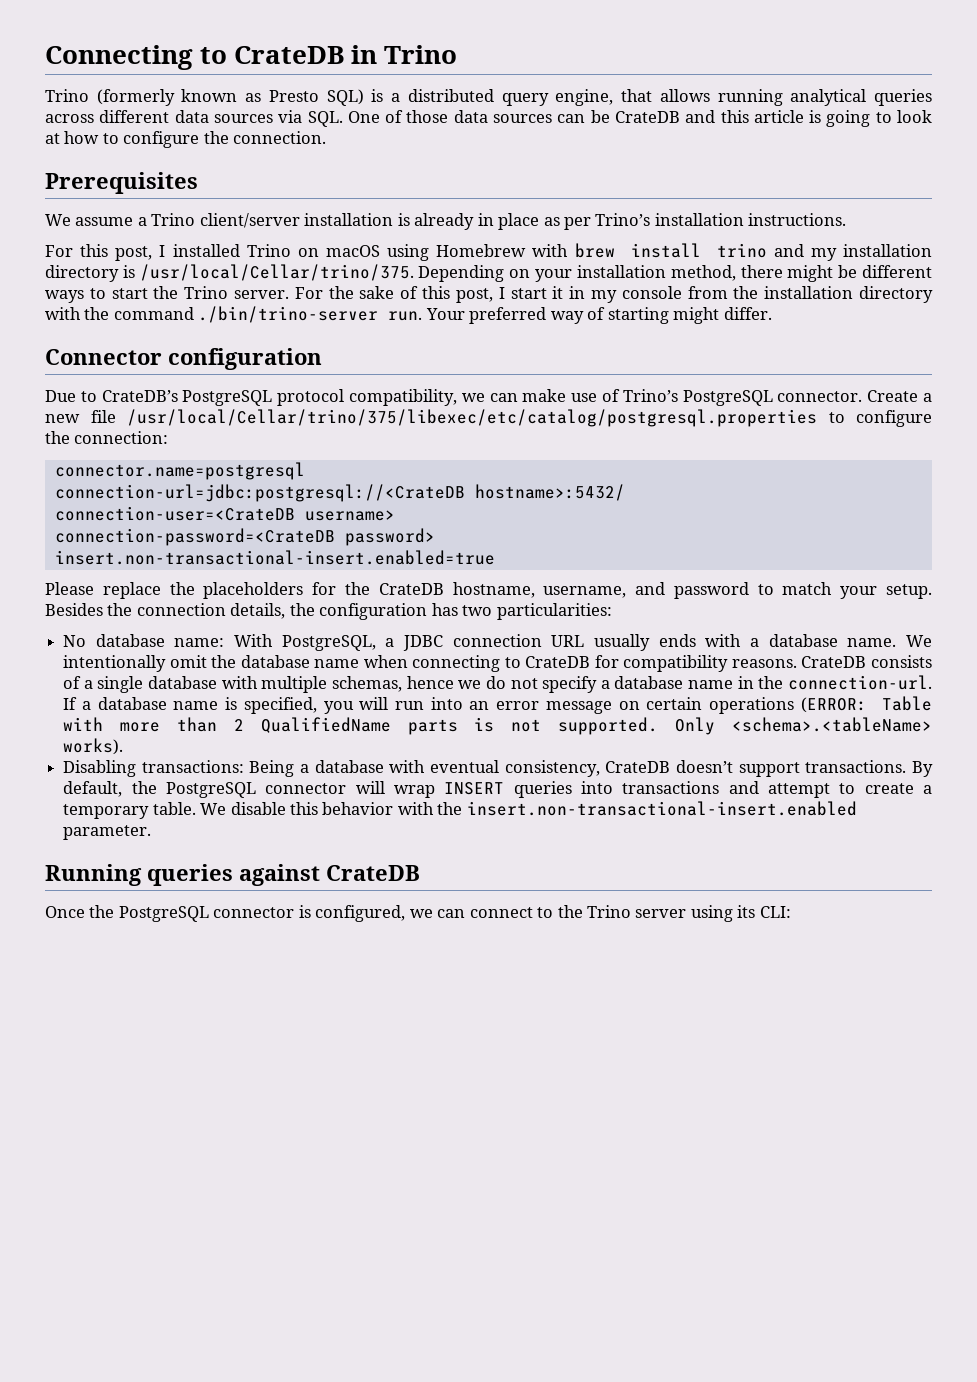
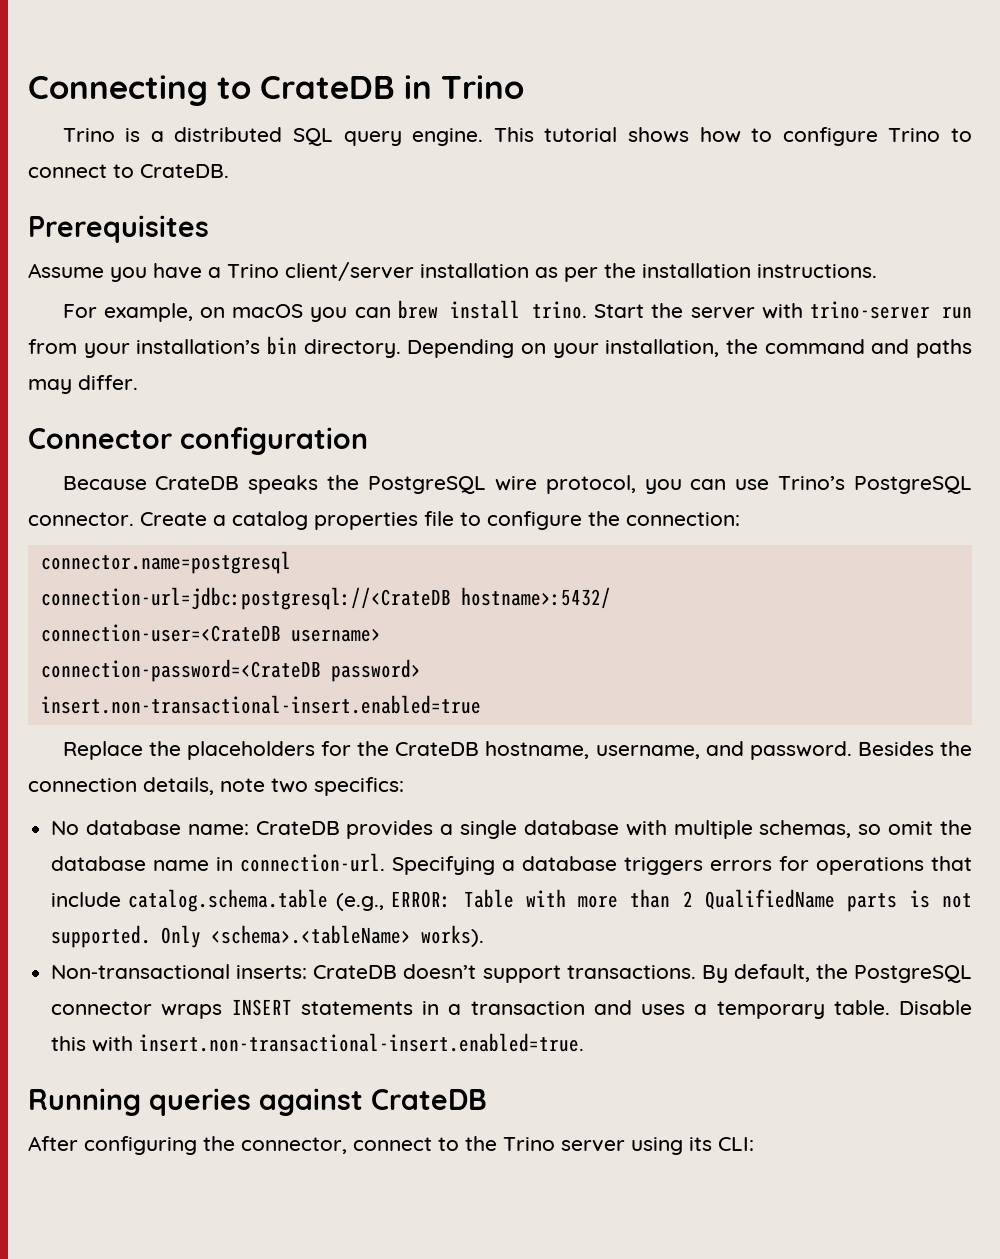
- Trino (formerly known as Presto SQL) is a distributed query engine, that allows running analytical queries across different data sources via SQL. One of those data sources can be CrateDB and this article is going to look at how to configure the connection.
+ Trino is a distributed SQL query engine. This tutorial shows how to configure Trino to connect to CrateDB.
  Prerequisites
- We assume a Trino client/server installation is already in place as per Trino’s installation instructions.
+ Assume you have a Trino client/server installation as per the installation instructions.
- For this post, I installed Trino on macOS using Homebrew with brew install trino and my installation directory is /usr/local/Cellar/trino/375. Depending on your installation method, there might be different ways to start the Trino server. For the sake of this post, I start it in my console from the installation directory with the command ./bin/trino-server run. Your preferred way of starting might differ.
+ For example, on macOS you can brew install trino. Start the server with trino-server run from your installation’s bin directory. Depending on your installation, the command and paths may differ.
  Connector configuration
- Due to CrateDB’s PostgreSQL protocol compatibility, we can make use of Trino’s PostgreSQL connector.
+ Because CrateDB speaks the PostgreSQL wire protocol, you can use Trino’s PostgreSQL connector.
- Create a new file /usr/local/Cellar/trino/375/libexec/etc/catalog/postgresql.properties to configure the connection:
+ Create a catalog properties file to configure the connection:
- Please replace the placeholders for the CrateDB hostname, username, and password to match your setup. Besides the connection details, the configuration has two particularities:
- No database name: With PostgreSQL, a JDBC connection URL usually ends with a database name. We intentionally omit the database name when connecting to CrateDB for compatibility reasons. CrateDB consists of a single database with multiple schemas, hence we do not specify a database name in the connection-url. If a database name is specified, you will run into an error message on certain operations (ERROR: Table with more than 2 QualifiedName parts is not supported.
+ Replace the placeholders for the CrateDB hostname, username, and password. Besides the connection details, note two specifics:
+ No database name: CrateDB provides a single database with multiple schemas, so omit the database name in connection-url. Specifying a database triggers errors for operations that include catalog.schema.table (e.g., ERROR: Table with more than 2 QualifiedName parts is not supported.
- Disabling transactions: Being a database with eventual consistency, CrateDB doesn’t support transactions.
+ Non‑transactional inserts: CrateDB doesn’t support transactions.
- By default, the PostgreSQL connector will wrap INSERT queries into transactions and attempt to create a temporary table. We disable this behavior with the insert.non-transactional-insert.enabled parameter.
+ By default, the PostgreSQL connector wraps INSERT statements in a transaction and uses a temporary table. Disable this with insert.non-transactional-insert.enabled=true.
  Running queries against CrateDB
- Once the PostgreSQL connector is configured, we can connect to the Trino server using its CLI:
+ After configuring the connector, connect to the Trino server using its CLI:

